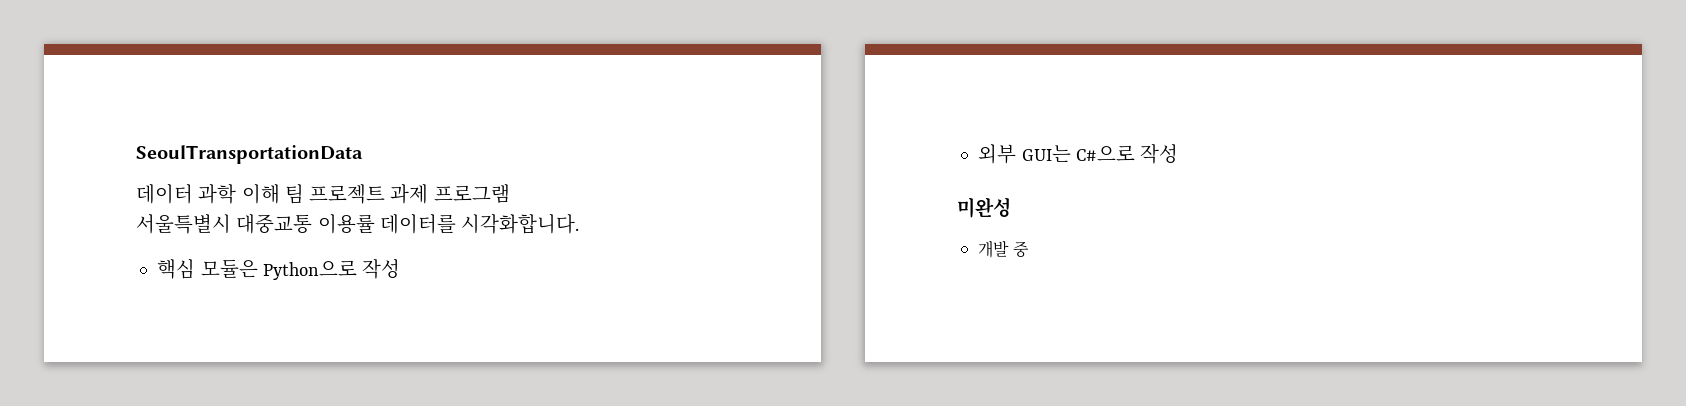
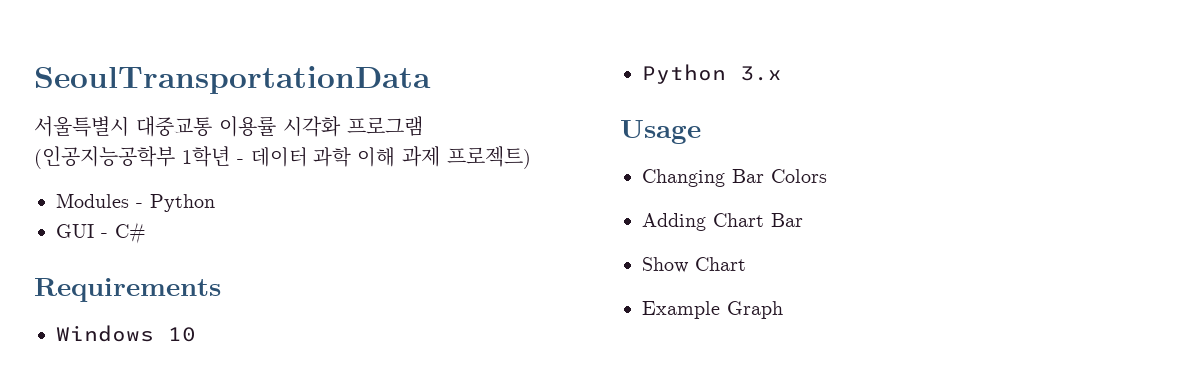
- 데이터 과학 이해 팀 프로젝트 과제 프로그램
- 서울특별시 대중교통 이용률 데이터를 시각화합니다.
- 핵심 모듈은 Python으로 작성
- 외부 GUI는 C#으로 작성
- 미완성
- 개발 중
+ 서울특별시 대중교통 이용률 시각화 프로그램 (인공지능공학부 1학년 - 데이터 과학 이해 과제 프로젝트)
+ Modules - Python
+ GUI - C#
+ Requirements
+ Windows 10
+ Python 3.x
+ Usage
+ Changing Bar Colors
+ Adding Chart Bar
+ Show Chart
+ Example Graph

